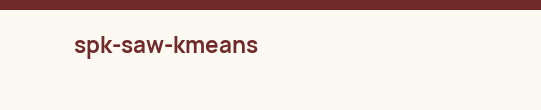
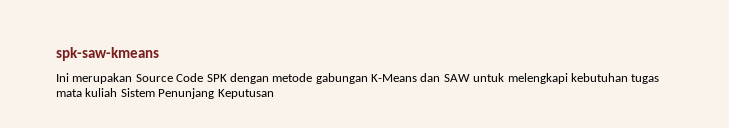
+ Ini merupakan Source Code SPK dengan metode gabungan K-Means dan SAW untuk melengkapi kebutuhan tugas mata kuliah Sistem Penunjang Keputusan

